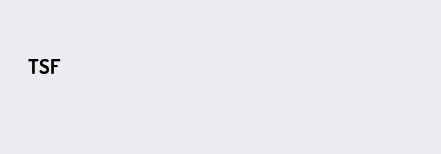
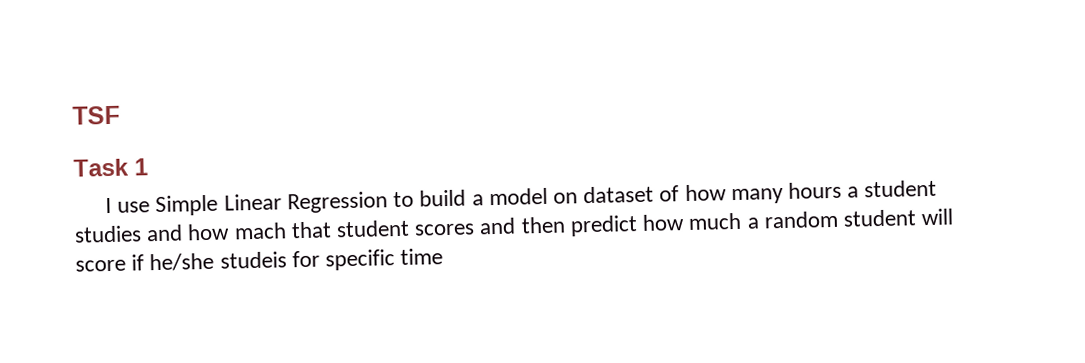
+ Task 1
+ I use Simple Linear Regression to build a model on dataset of how many hours a student studies and how mach that student scores and then predict how much a random student will score if he/she studeis for specific time

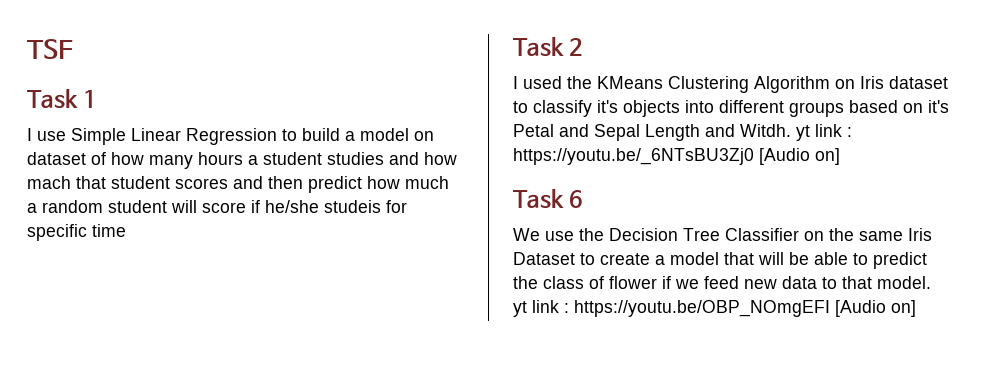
+ Task 2
+ I used the KMeans Clustering Algorithm on Iris dataset to classify it's objects into different groups based on it's Petal and Sepal Length and Witdh. yt link : https://youtu.be/_6NTsBU3Zj0 [Audio on]
+ Task 6
+ We use the Decision Tree Classifier on the same Iris Dataset to create a model that will be able to predict the class of flower if we feed new data to that model. yt link : https://youtu.be/OBP_NOmgEFI [Audio on]

